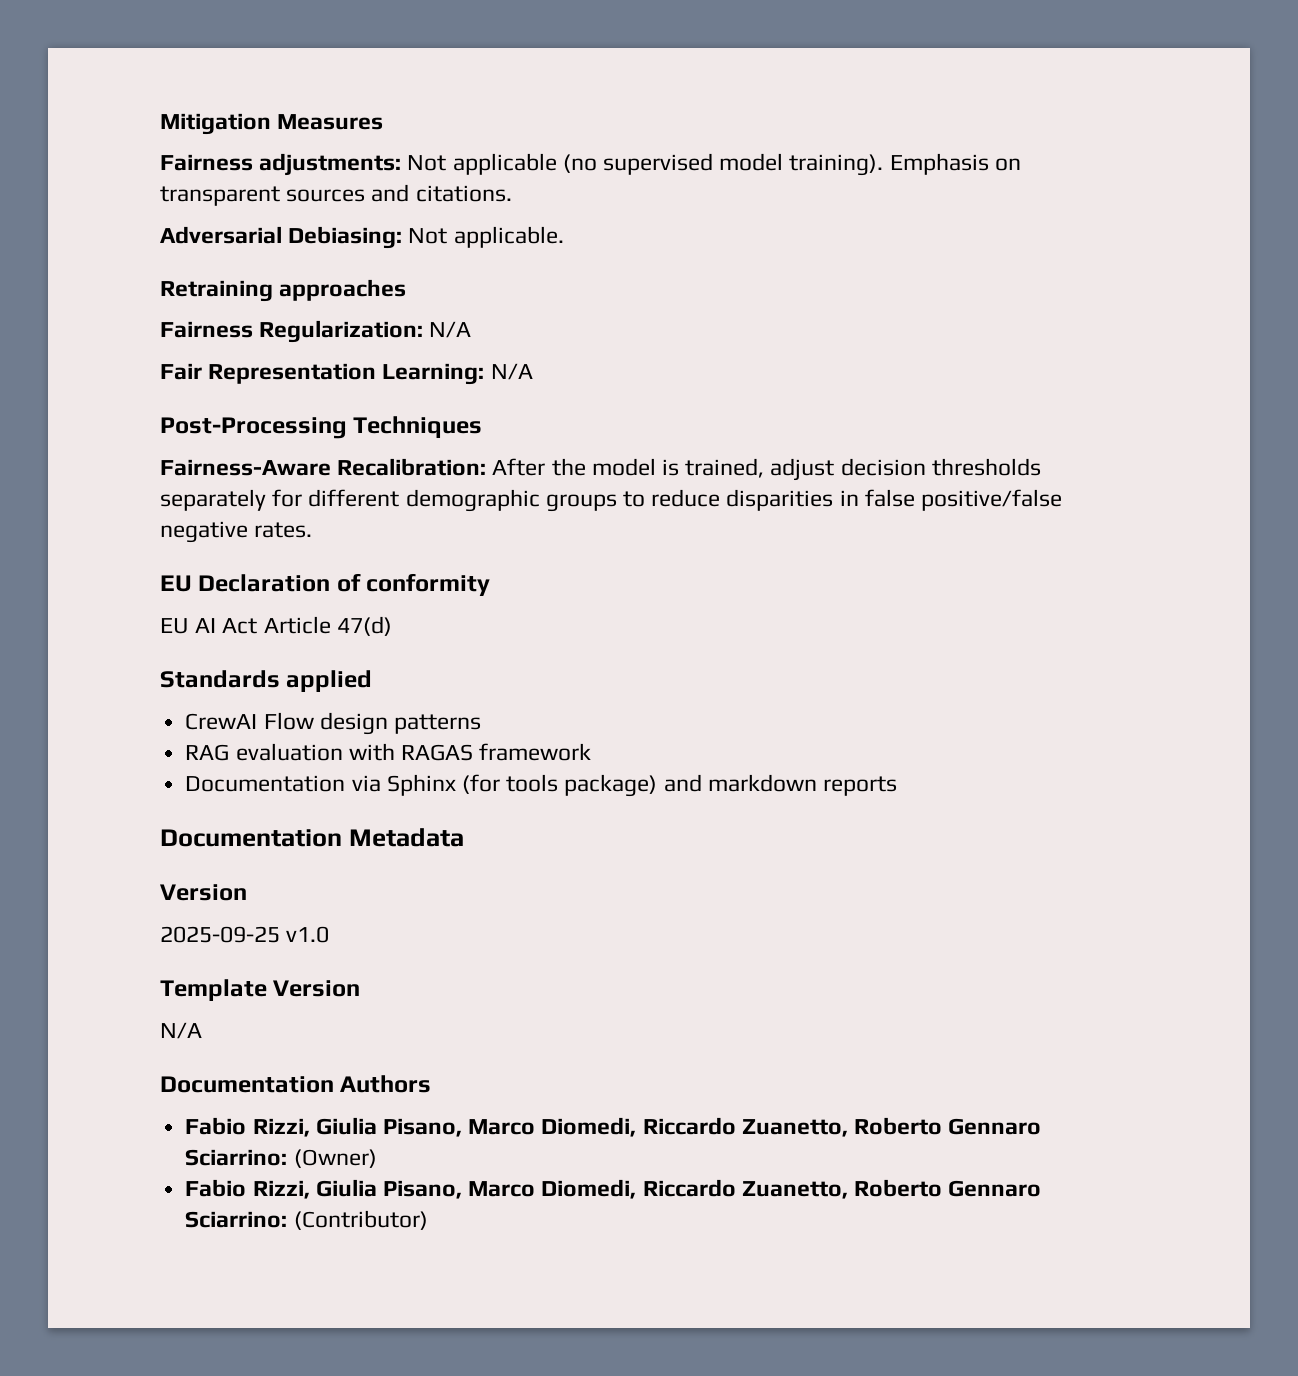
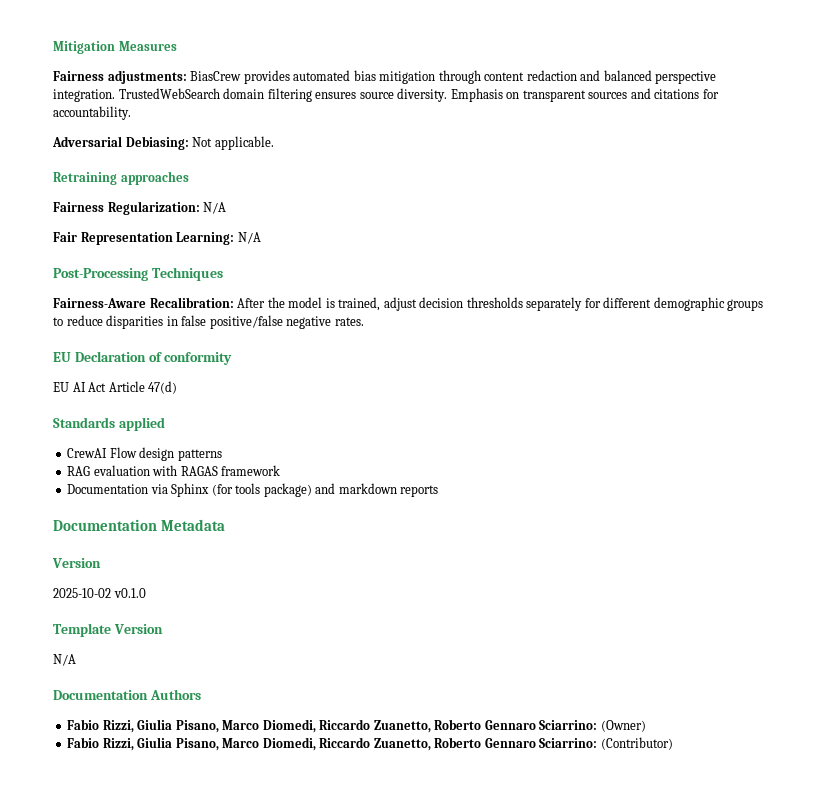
- Fairness adjustments: Not applicable (no supervised model training).
+ Fairness adjustments: BiasCrew provides automated bias mitigation through content redaction and balanced perspective integration. TrustedWebSearch domain filtering ensures source diversity.
- Emphasis on transparent sources and citations.
+ Emphasis on transparent sources and citations for accountability.
- 2025-09-25 v1.0
+ 2025-10-02 v0.1.0

